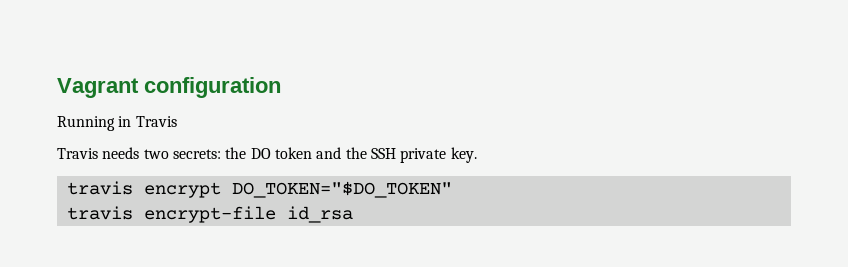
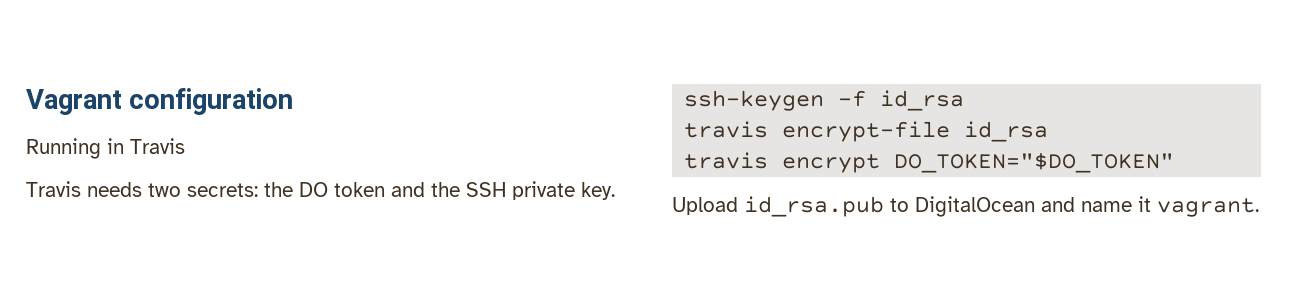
+ ssh-keygen -f id_rsa
+ travis encrypt-file id_rsa
  travis encrypt DO_TOKEN="$DO_TOKEN"
- travis encrypt-file id_rsa
+ Upload id_rsa.pub to DigitalOcean and name it vagrant.

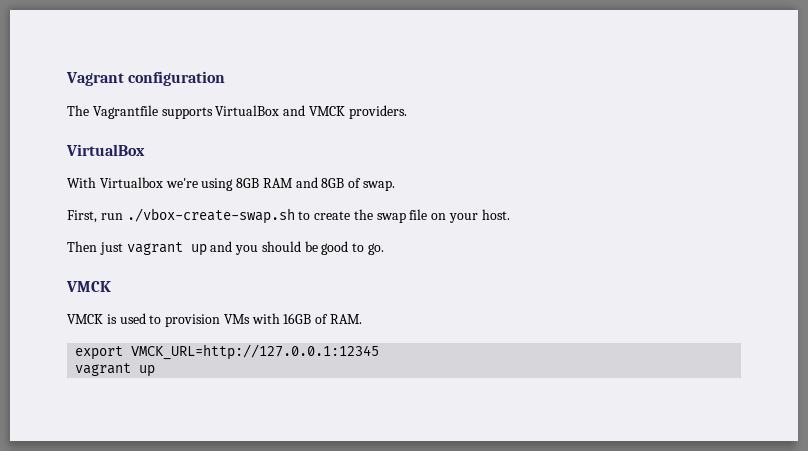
- Running in Travis
- Travis needs two secrets: the DO token and the SSH private key.
- ssh-keygen -f id_rsa
- travis encrypt-file id_rsa
- travis encrypt DO_TOKEN="$DO_TOKEN"
- Upload id_rsa.pub to DigitalOcean and name it vagrant.
+ The Vagrantfile supports VirtualBox and VMCK providers.
+ VirtualBox
+ With Virtualbox we're using 8GB RAM and 8GB of swap.
+ First, run ./vbox-create-swap.sh to create the swap file on your host.
+ Then just vagrant up and you should be good to go.
+ VMCK
+ VMCK is used to provision VMs with 16GB of RAM.
+ export VMCK_URL=http://127.0.0.1:12345
+ vagrant up

